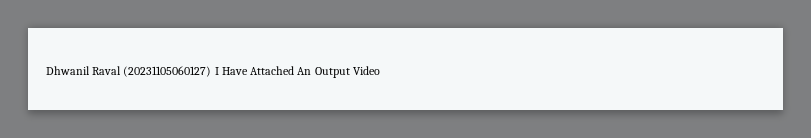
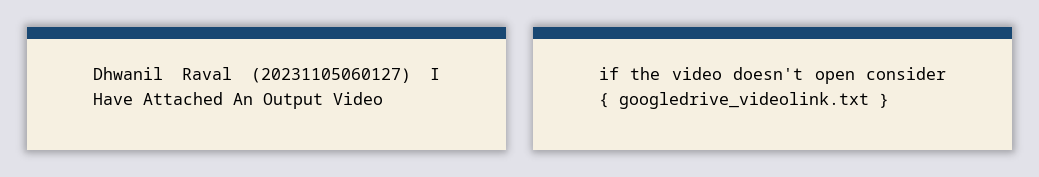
+ if the video doesn't open consider { googledrive_videolink.txt }

